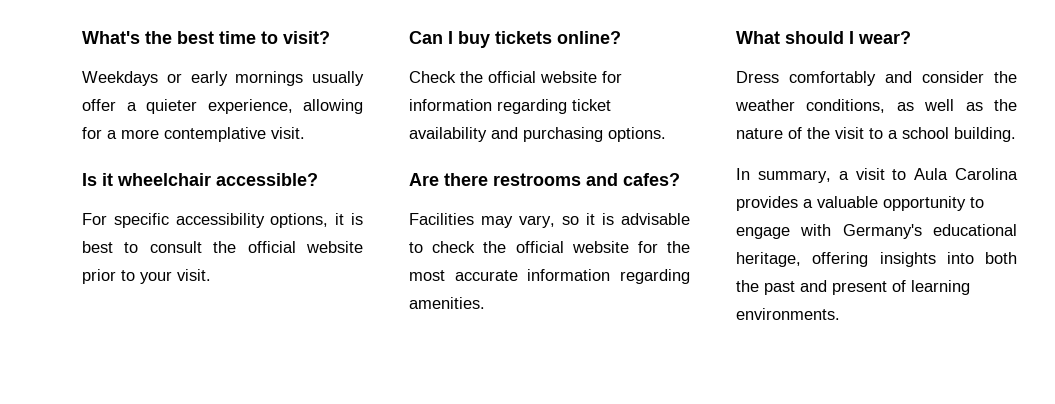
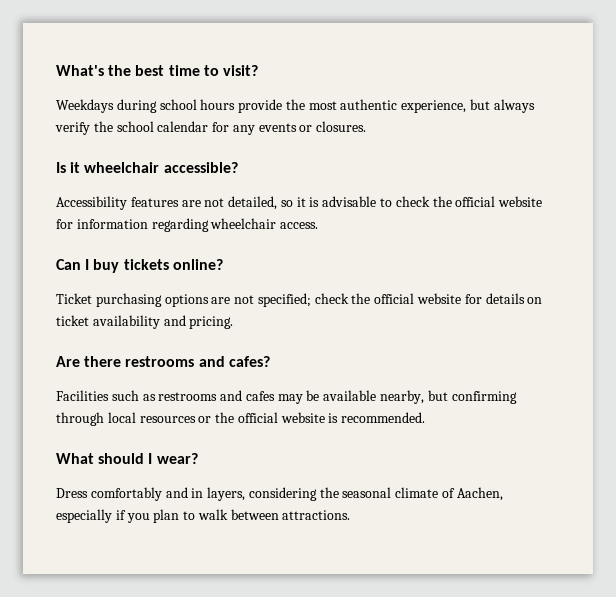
- Weekdays or early mornings usually offer a quieter experience, allowing for a more contemplative visit.
+ Weekdays during school hours provide the most authentic experience, but always verify the school calendar for any events or closures.
  Is it wheelchair accessible?
- For specific accessibility options, it is best to consult the official website prior to your visit.
+ Accessibility features are not detailed, so it is advisable to check the official website for information regarding wheelchair access.
  Can I buy tickets online?
- Check the official website for information regarding ticket availability and purchasing options.
+ Ticket purchasing options are not specified; check the official website for details on ticket availability and pricing.
  Are there restrooms and cafes?
- Facilities may vary, so it is advisable to check the official website for the most accurate information regarding amenities.
+ Facilities such as restrooms and cafes may be available nearby, but confirming through local resources or the official website is recommended.
- Dress comfortably and consider the weather conditions, as well as the nature of the visit to a school building.
- In summary, a visit to Aula Carolina provides a valuable opportunity to engage with Germany's educational heritage, offering insights into both the past and present of learning environments.
+ Dress comfortably and in layers, considering the seasonal climate of Aachen, especially if you plan to walk between attractions.

